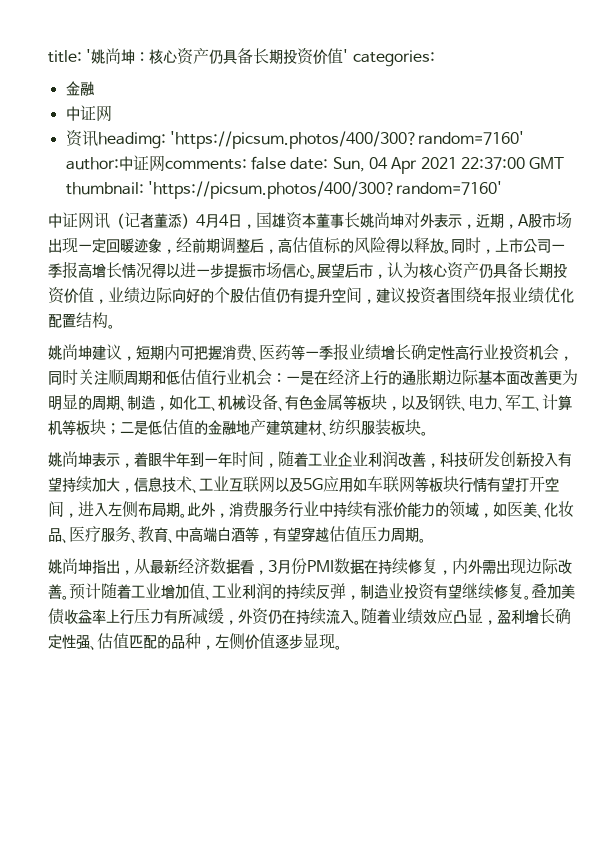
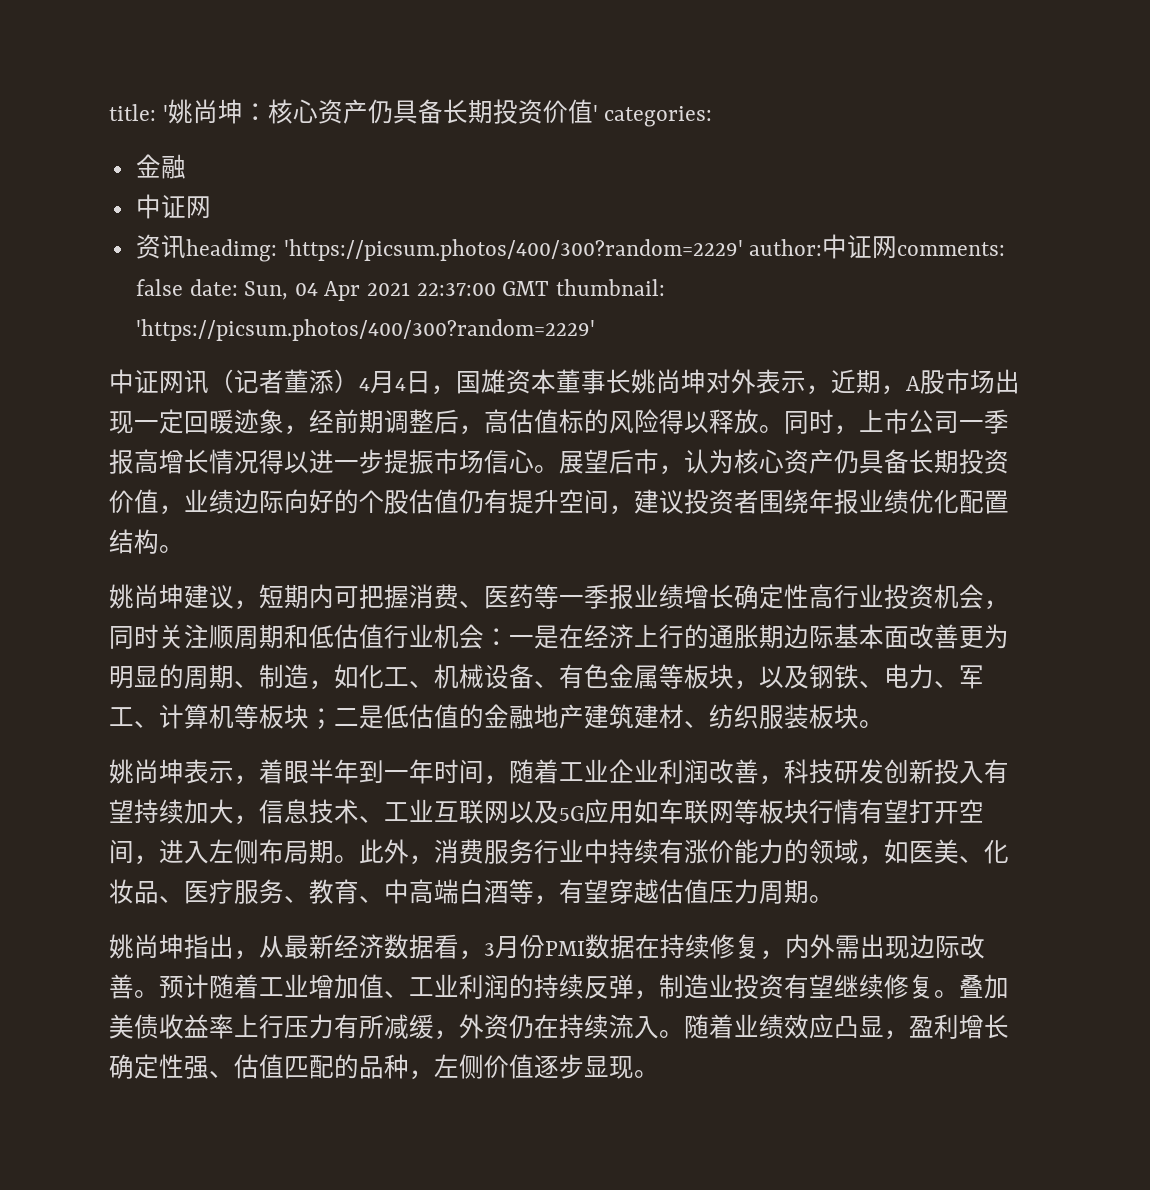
- 资讯headimg: 'https://picsum.photos/400/300?random=7160' author:中证网comments: false date: Sun, 04 Apr 2021 22:37:00 GMT thumbnail: 'https://picsum.photos/400/300?random=7160'
+ 资讯headimg: 'https://picsum.photos/400/300?random=2229' author:中证网comments: false date: Sun, 04 Apr 2021 22:37:00 GMT thumbnail: 'https://picsum.photos/400/300?random=2229'

